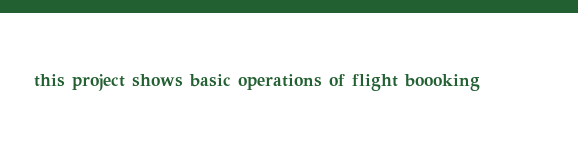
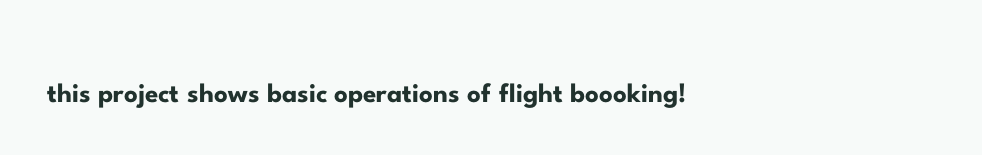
- this project shows basic operations of flight boooking
+ this project shows basic operations of flight boooking!

